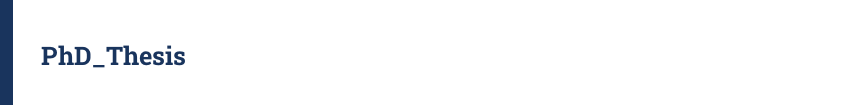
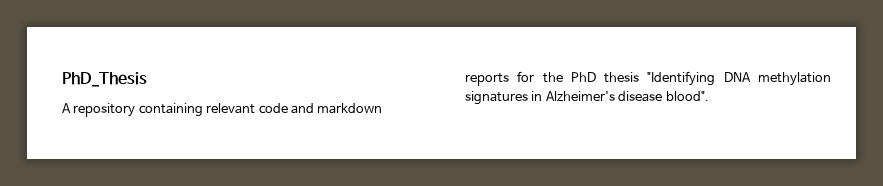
+ A repository containing relevant code and markdown reports for the PhD thesis "Identifying DNA methylation signatures in Alzheimer's disease blood".

